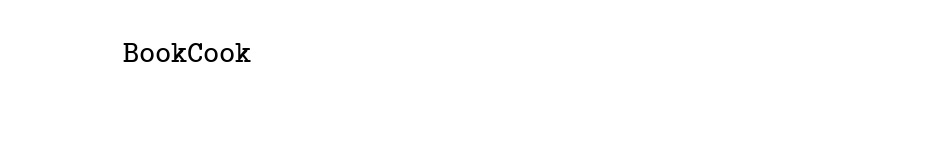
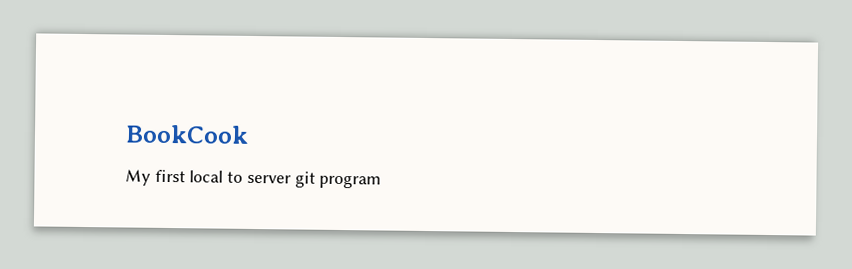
+ My first local to server git program

